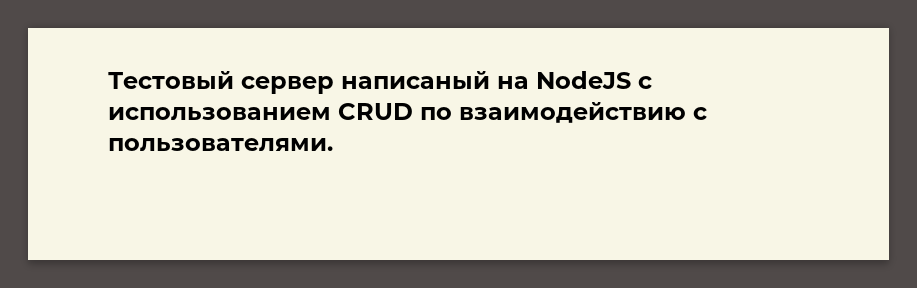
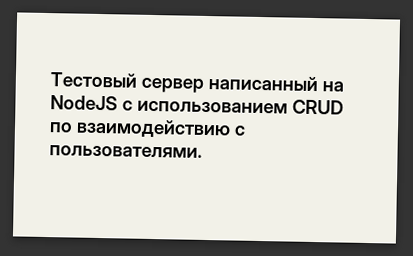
- Тестовый сервер написаный на NodeJS с использованием CRUD по взаимодействию с пользователями.
+ Тестовый сервер написанный на NodeJS с использованием CRUD по взаимодействию с пользователями.

